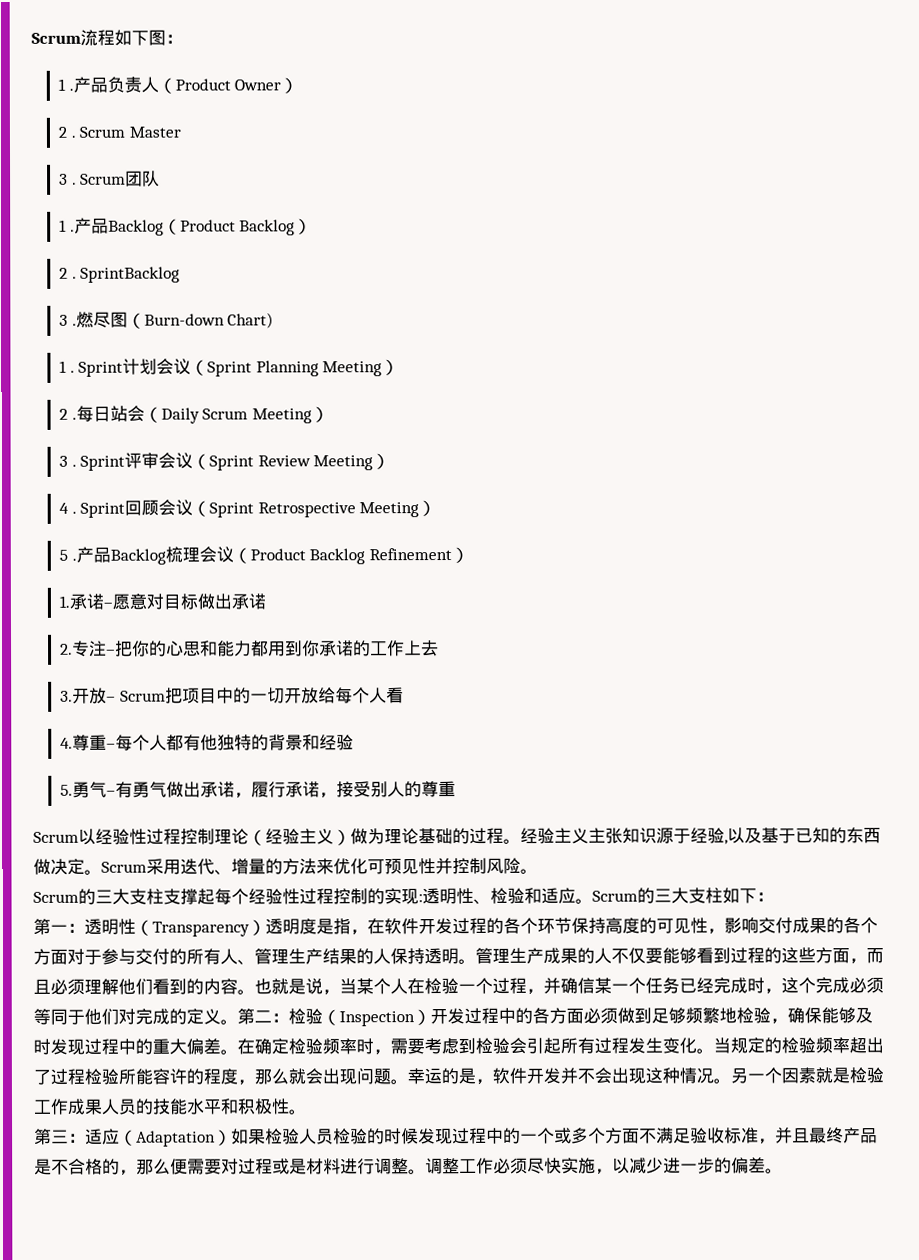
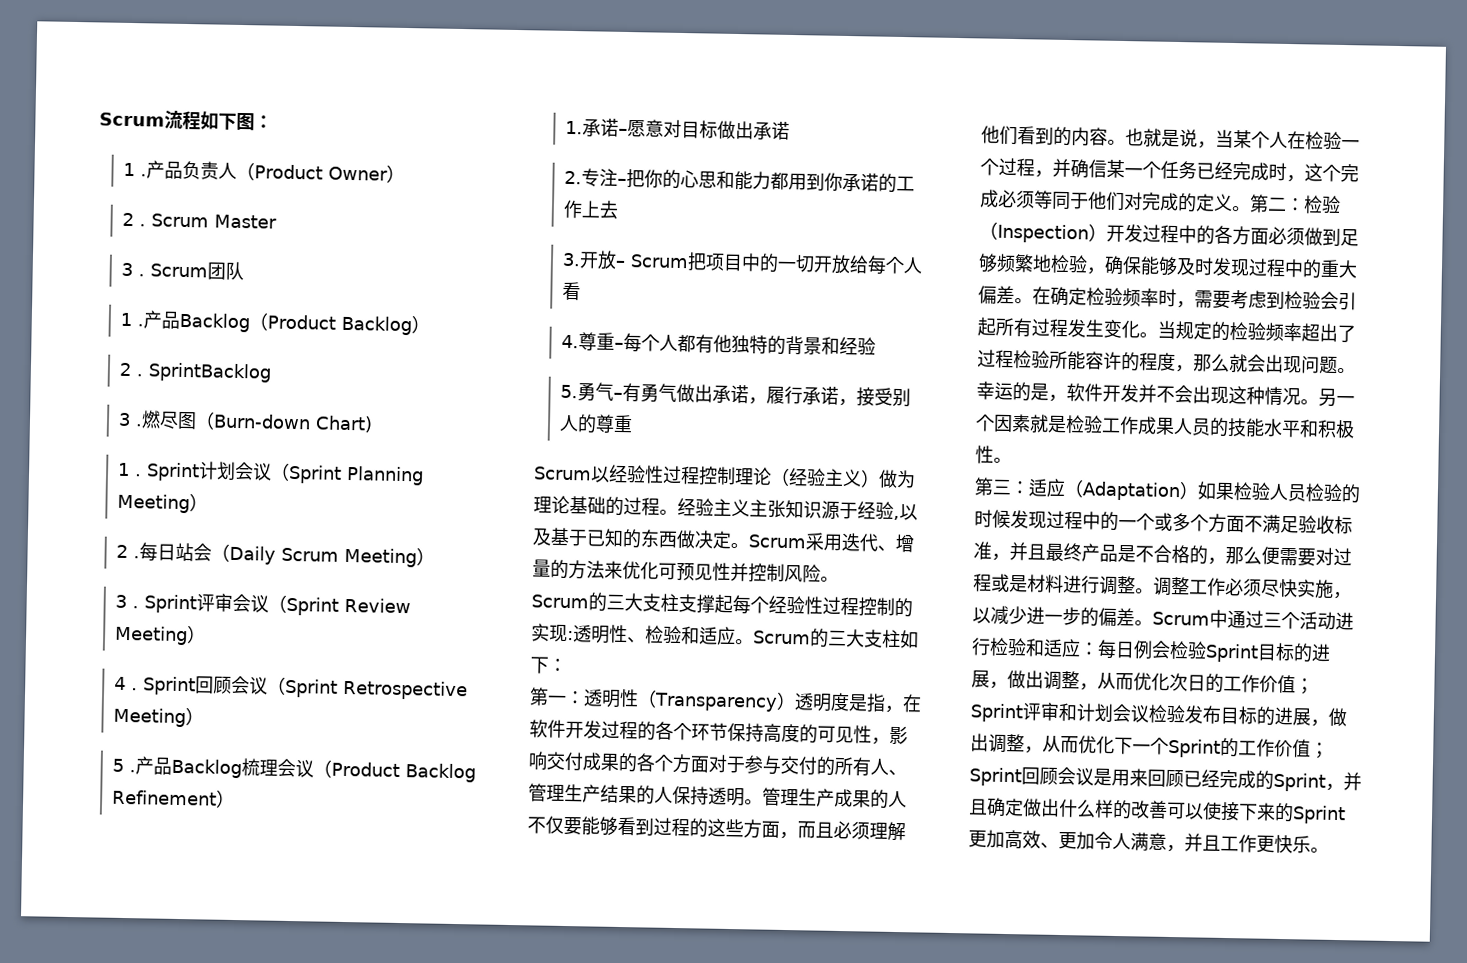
+ Scrum中通过三个活动进行检验和适应：每日例会检验Sprint目标的进展，做出调整，从而优化次日的工作价值；Sprint评审和计划会议检验发布目标的进展，做出调整，从而优化下一个Sprint的工作价值；Sprint回顾会议是用来回顾已经完成的Sprint，并且确定做出什么样的改善可以使接下来的Sprint更加高效、更加令人满意，并且工作更快乐。

